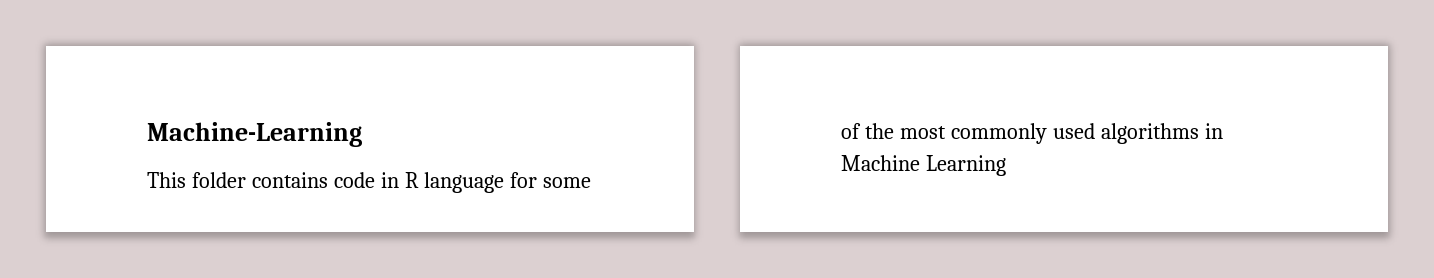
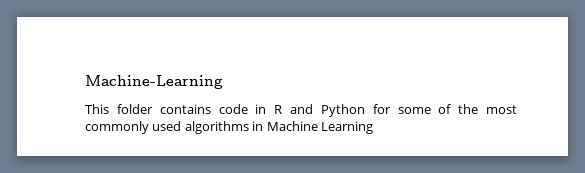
- This folder contains code in R language for some of the most commonly used algorithms in Machine Learning
+ This folder contains code in R and Python for some of the most commonly used algorithms in Machine Learning

